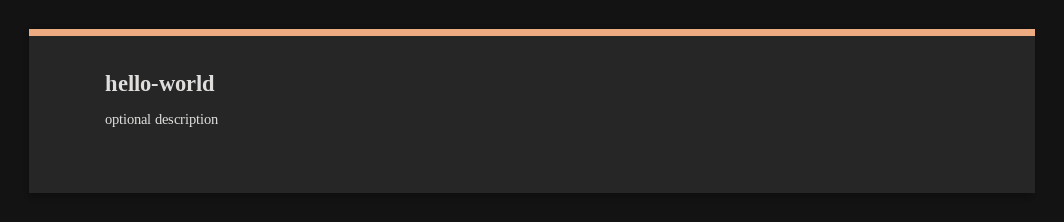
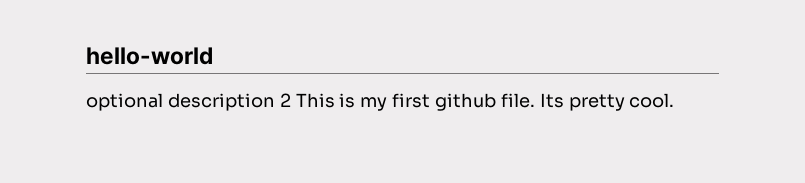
- optional description
+ optional description 2 This is my first github file. Its pretty cool.

